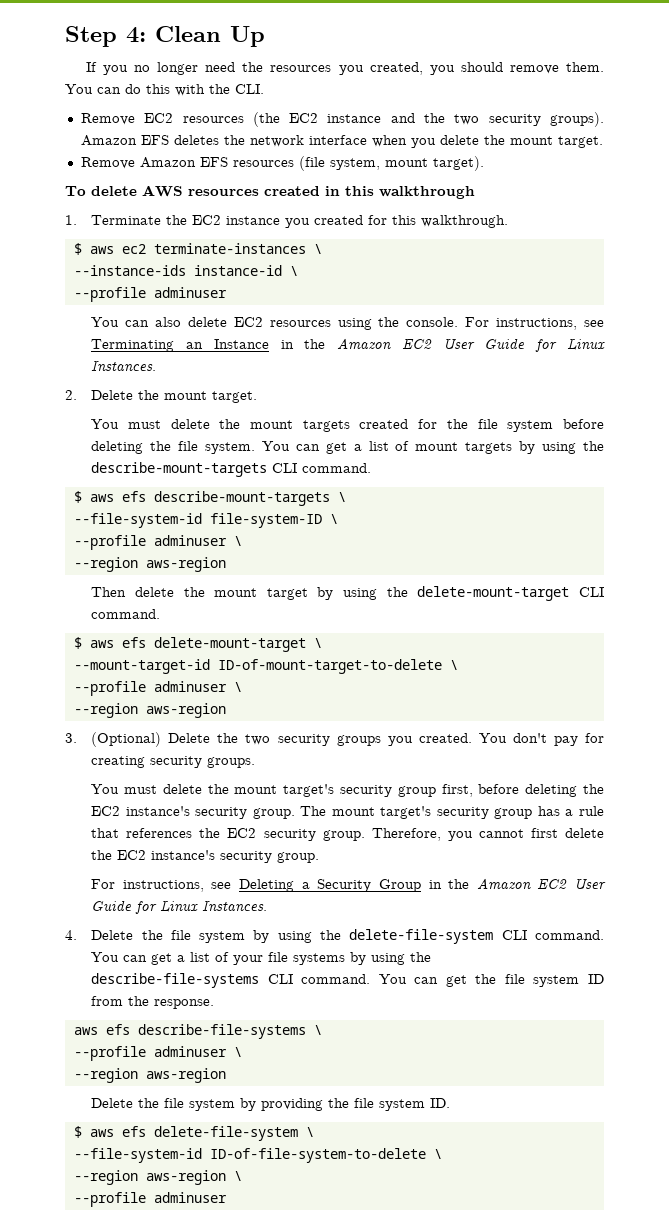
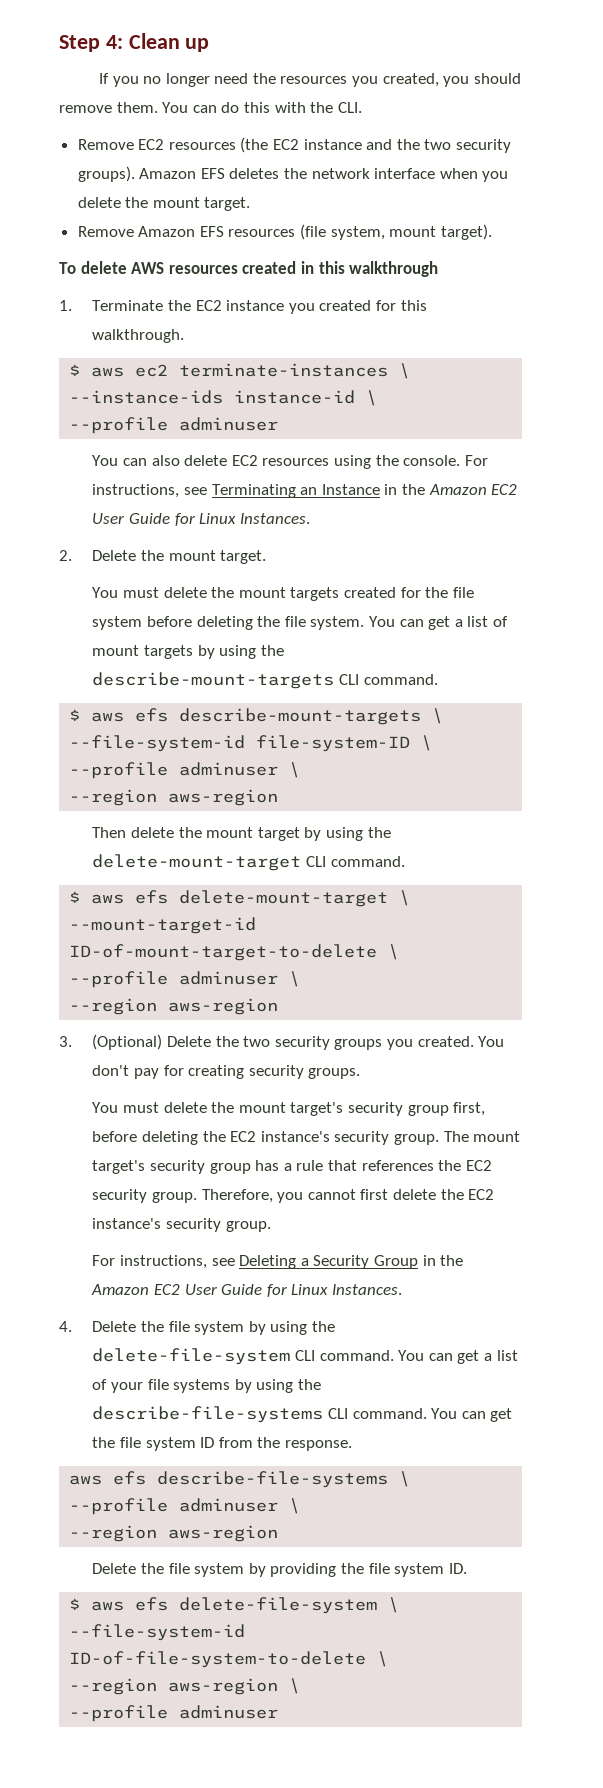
- Step 4: Clean Up
+ Step 4: Clean up

